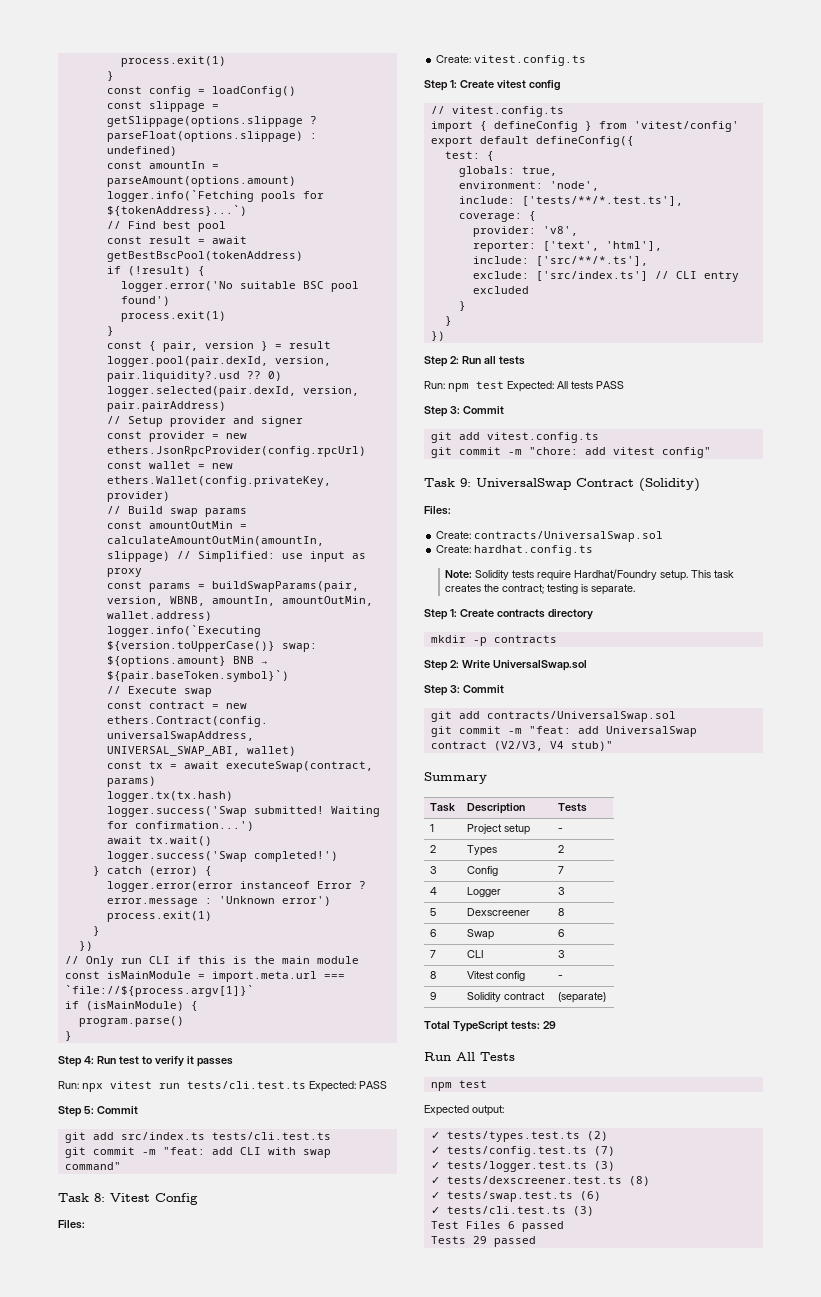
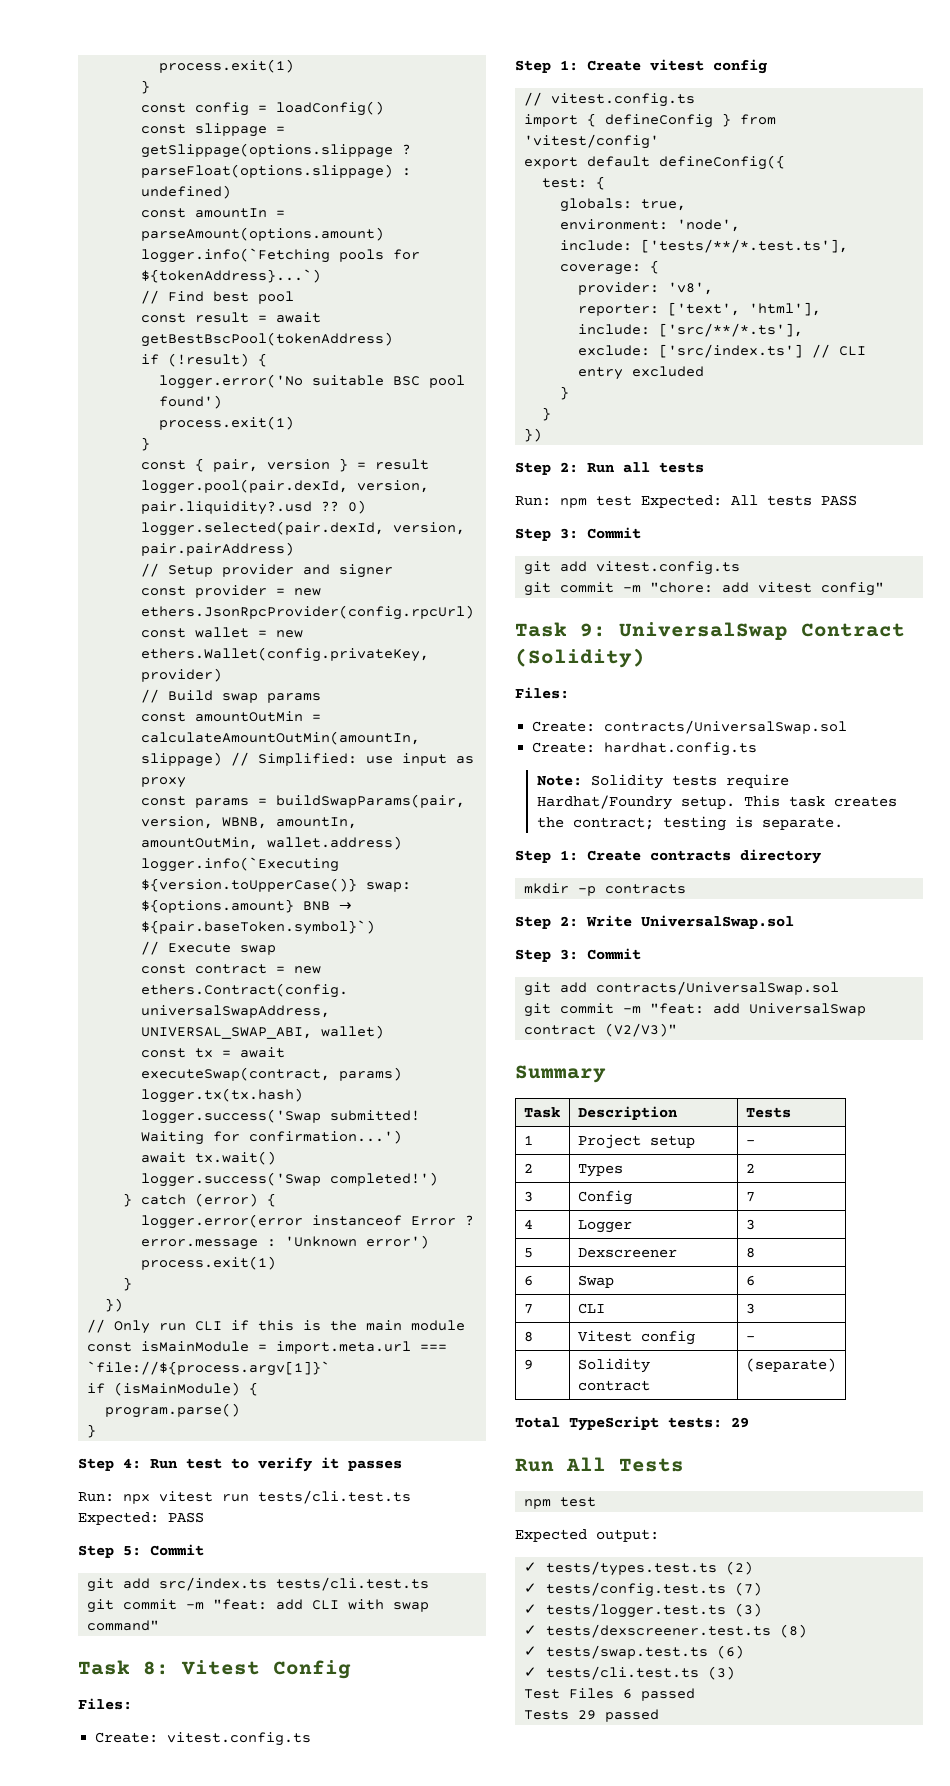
- git commit -m "feat: add UniversalSwap contract (V2/V3, V4 stub)"
+ git commit -m "feat: add UniversalSwap contract (V2/V3)"

